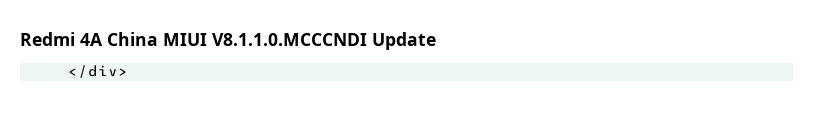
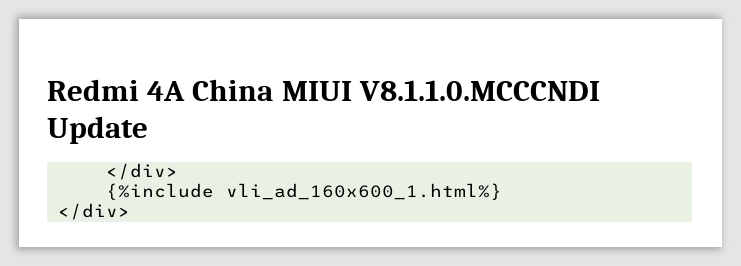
+ {%include vli_ad_160x600_1.html%}
+ </div>

